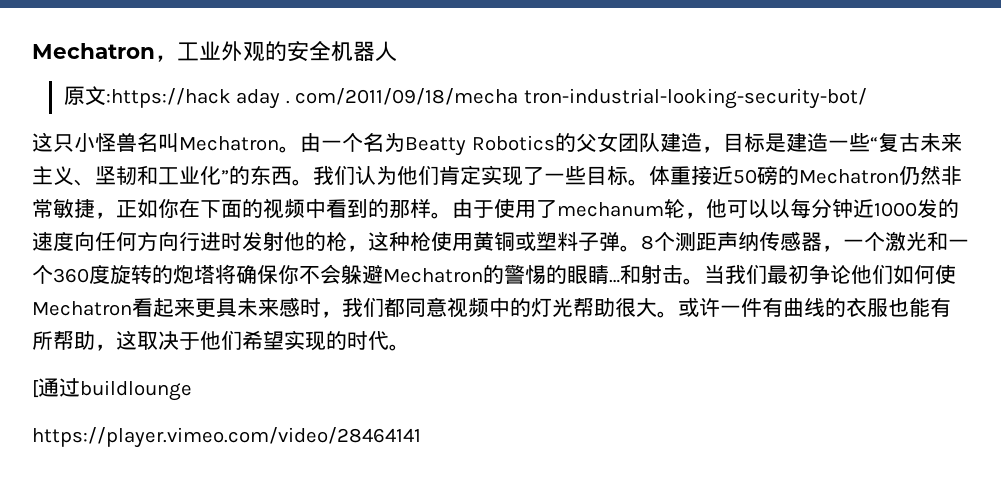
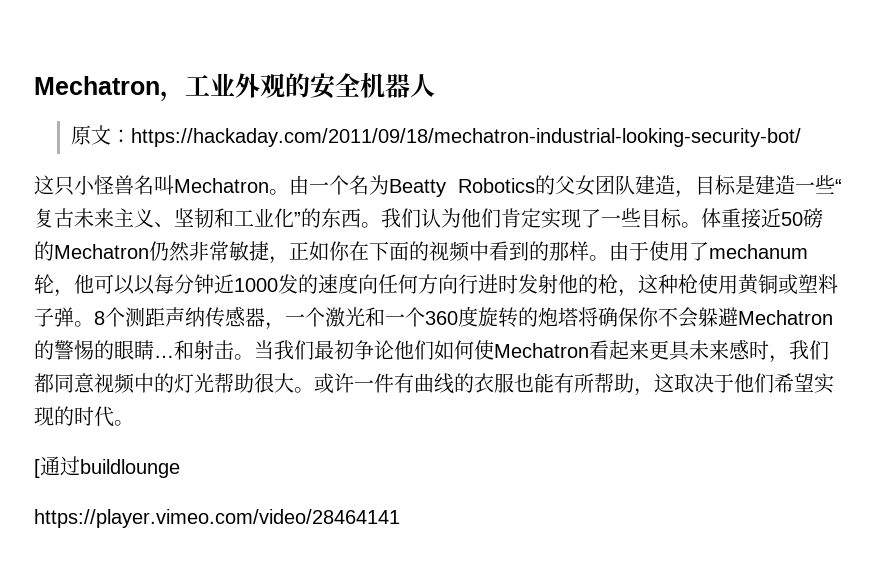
- 原文:https://hack aday . com/2011/09/18/mecha tron-industrial-looking-security-bot/
+ 原文：https://hackaday.com/2011/09/18/mechatron-industrial-looking-security-bot/

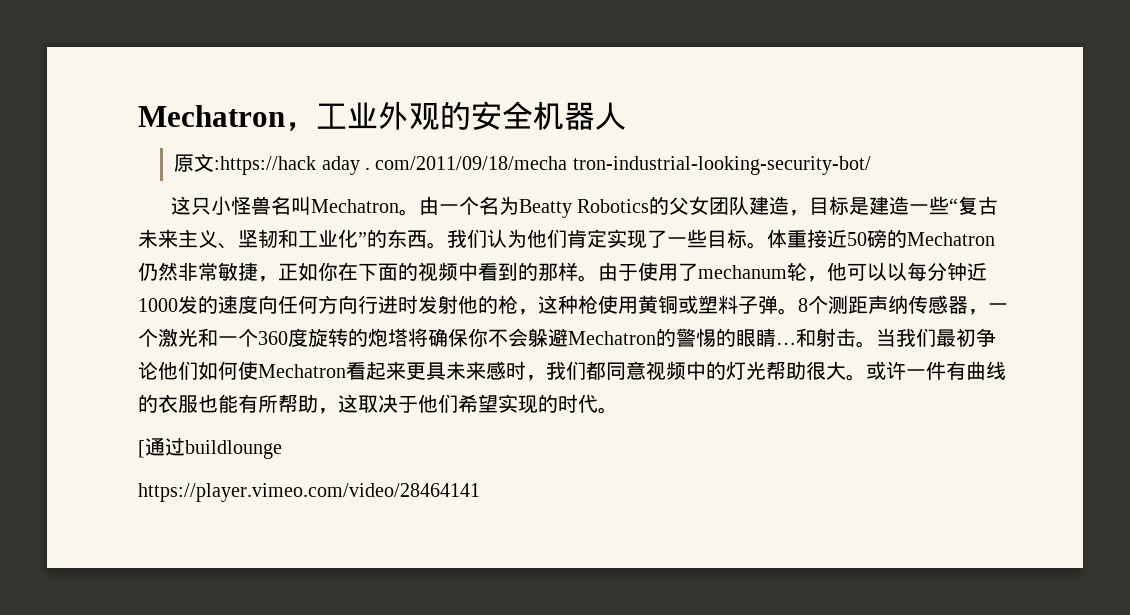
- 原文：https://hackaday.com/2011/09/18/mechatron-industrial-looking-security-bot/
+ 原文:https://hack aday . com/2011/09/18/mecha tron-industrial-looking-security-bot/

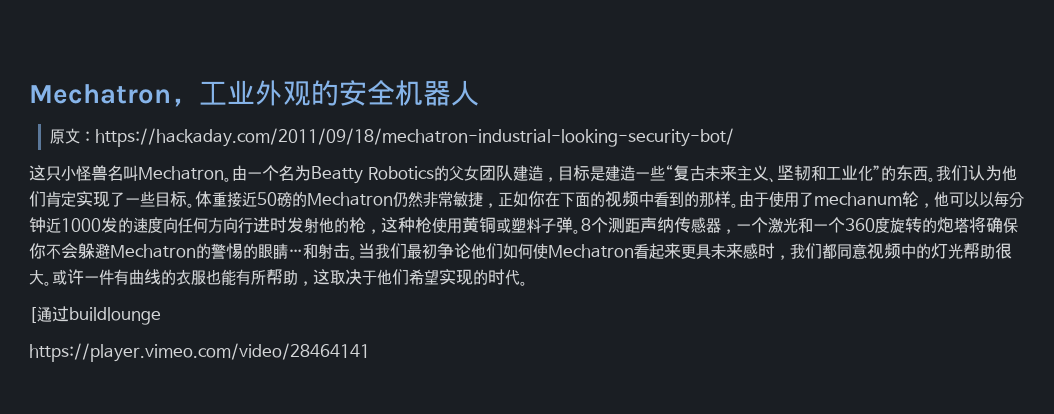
- 原文:https://hack aday . com/2011/09/18/mecha tron-industrial-looking-security-bot/
+ 原文：https://hackaday.com/2011/09/18/mechatron-industrial-looking-security-bot/

